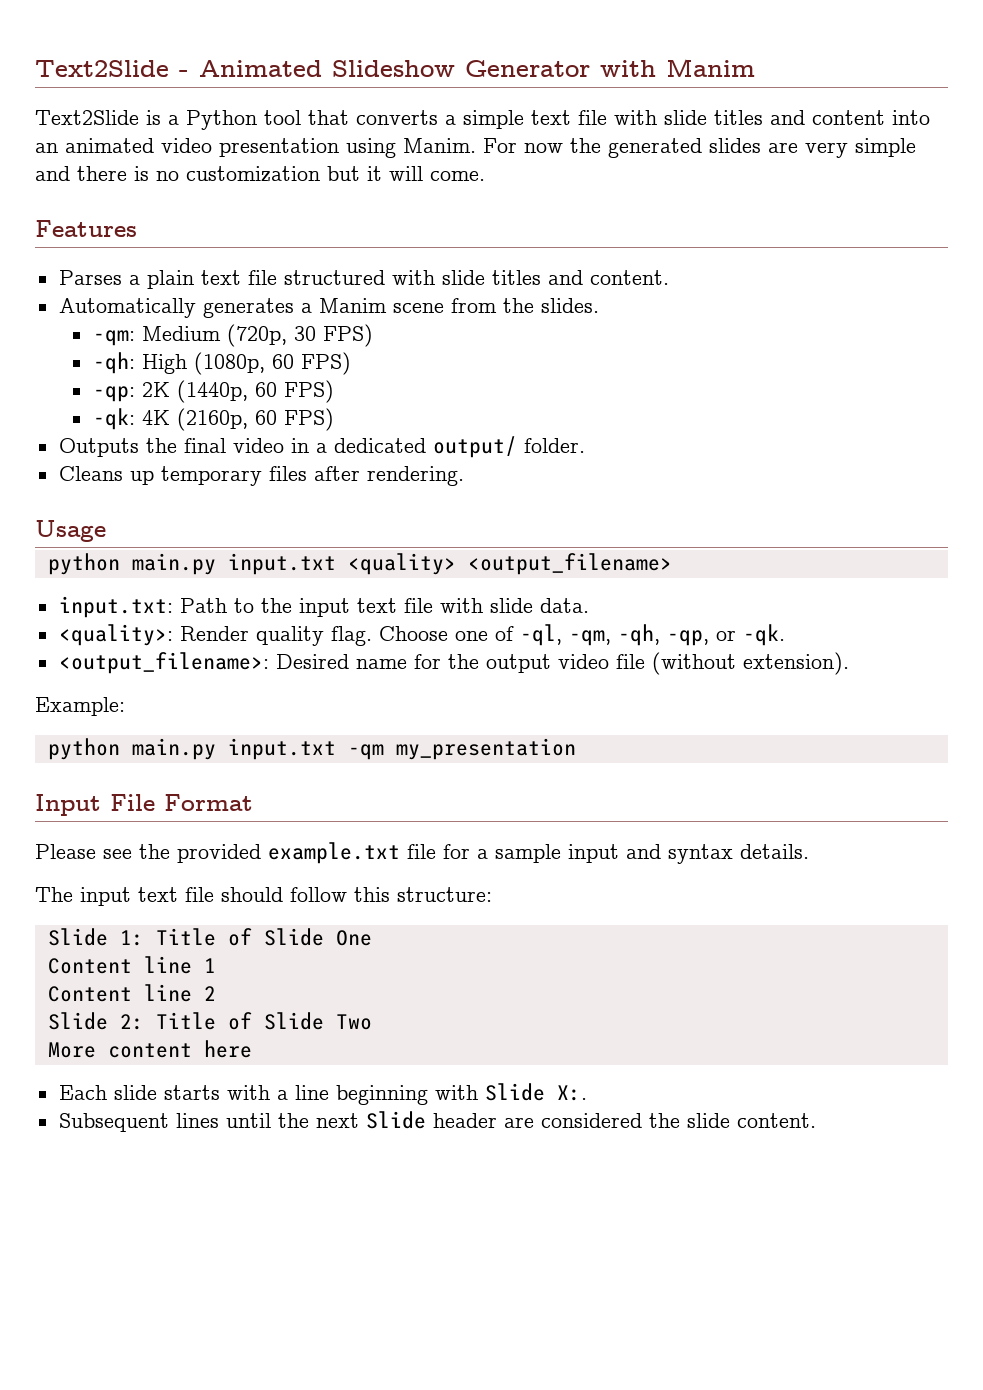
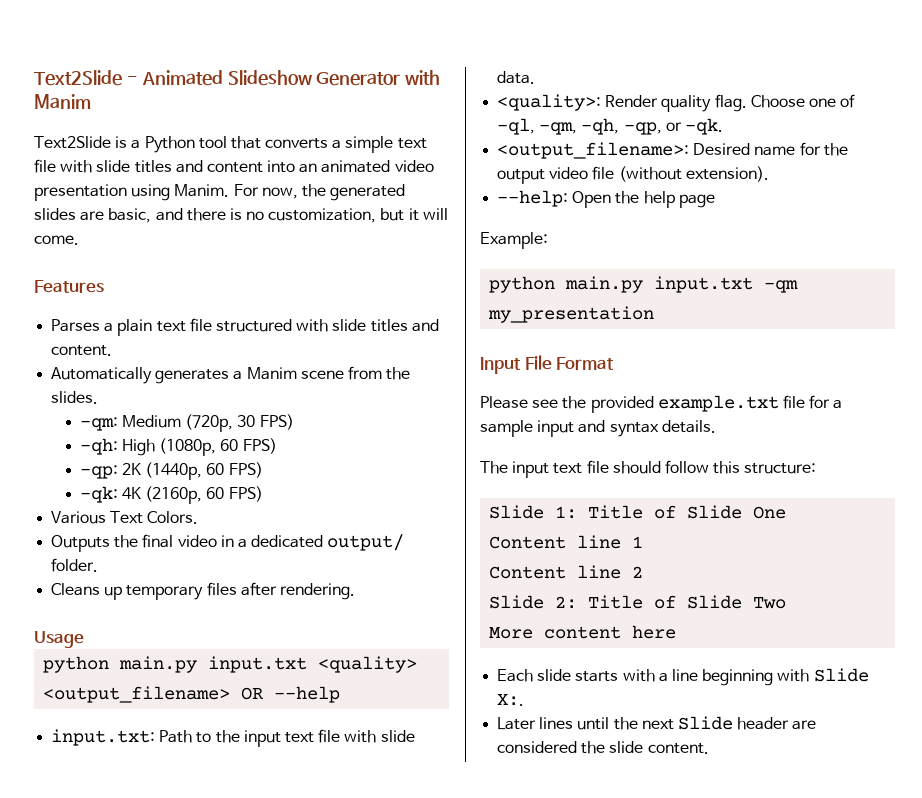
- For now the generated slides are very simple and there is no customization but it will come.
+ For now, the generated slides are basic, and there is no customization, but it will come.
+ Various Text Colors.
- python main.py input.txt <quality> <output_filename>
+ python main.py input.txt <quality> <output_filename> OR --help
+ --help: Open the help page
- Subsequent lines until the next Slide header are considered the slide content.
+ Later lines until the next Slide header are considered the slide content.

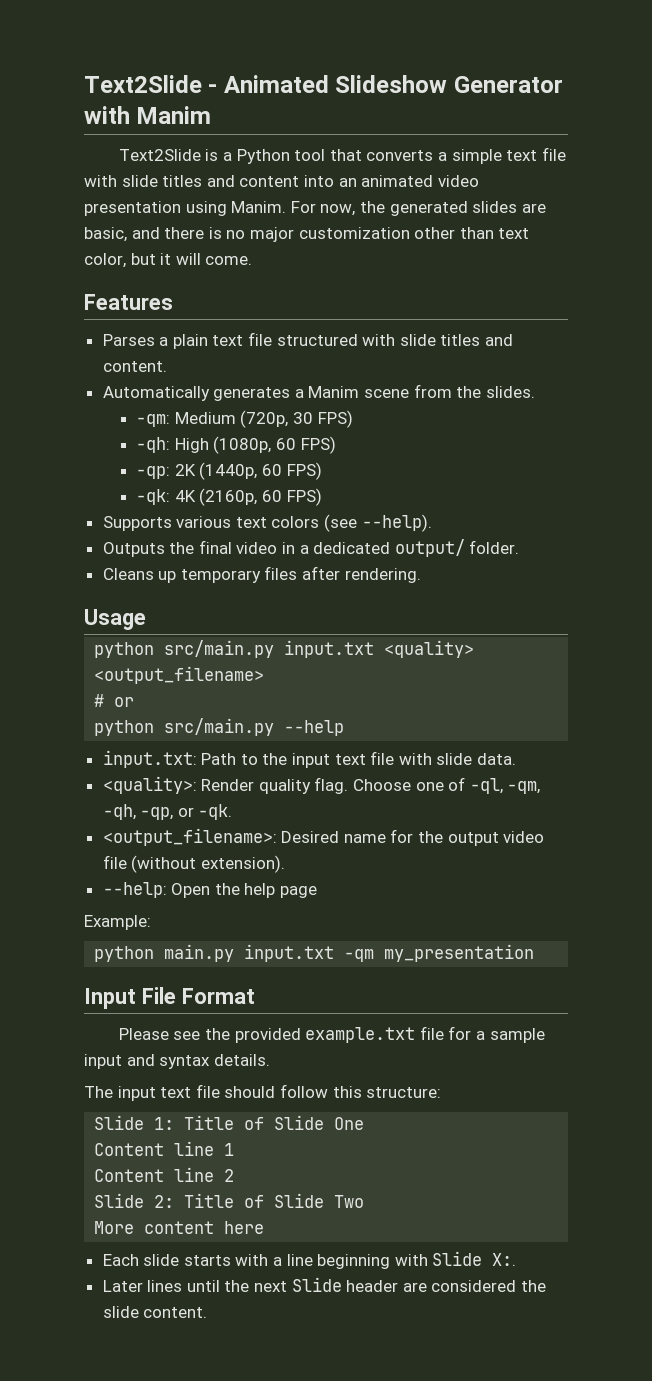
- For now, the generated slides are basic, and there is no customization, but it will come.
+ For now, the generated slides are basic, and there is no major customization other than text color, but it will come.
- Various Text Colors.
+ Supports various text colors (see --help).
- python main.py input.txt <quality> <output_filename> OR --help
+ python src/main.py input.txt <quality> <output_filename>
+ # or
+ python src/main.py --help

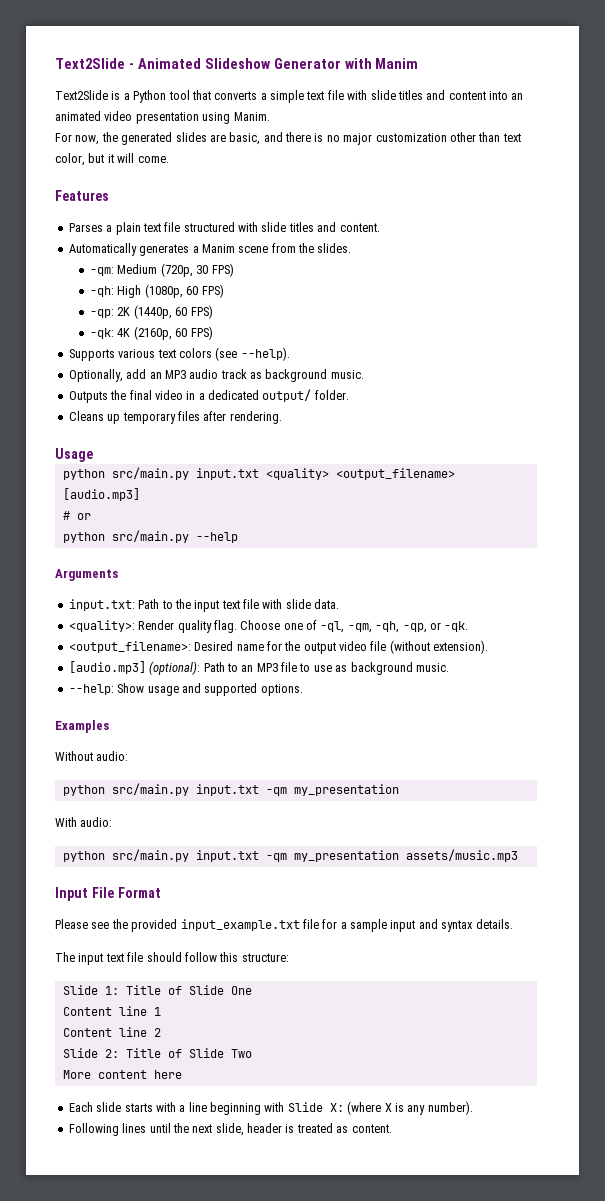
- Text2Slide is a Python tool that converts a simple text file with slide titles and content into an animated video presentation using Manim. For now, the generated slides are basic, and there is no major customization other than text color, but it will come.
+ Text2Slide is a Python tool that converts a simple text file with slide titles and content into an animated video presentation using Manim.
+ For now, the generated slides are basic, and there is no major customization other than text color, but it will come.
+ Optionally, add an MP3 audio track as background music.
- python src/main.py input.txt <quality> <output_filename>
+ python src/main.py input.txt <quality> <output_filename> [audio.mp3]
+ Arguments
- --help: Open the help page
- Example:
- python main.py input.txt -qm my_presentation
+ [audio.mp3] (optional): Path to an MP3 file to use as background music.
+ --help: Show usage and supported options.
+ Examples
+ Without audio:
+ python src/main.py input.txt -qm my_presentation
+ With audio:
+ python src/main.py input.txt -qm my_presentation assets/music.mp3
- Please see the provided example.txt file for a sample input and syntax details.
+ Please see the provided input_example.txt file for a sample input and syntax details.
- Each slide starts with a line beginning with Slide X:.
- Later lines until the next Slide header are considered the slide content.
+ Each slide starts with a line beginning with Slide X: (where X is any number).
+ Following lines until the next slide, header is treated as content.

